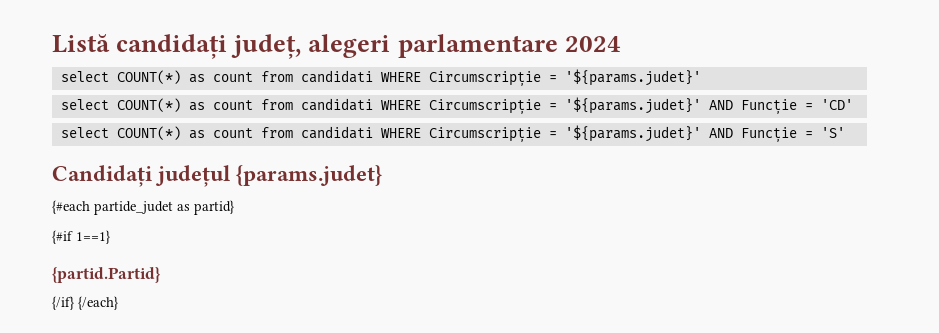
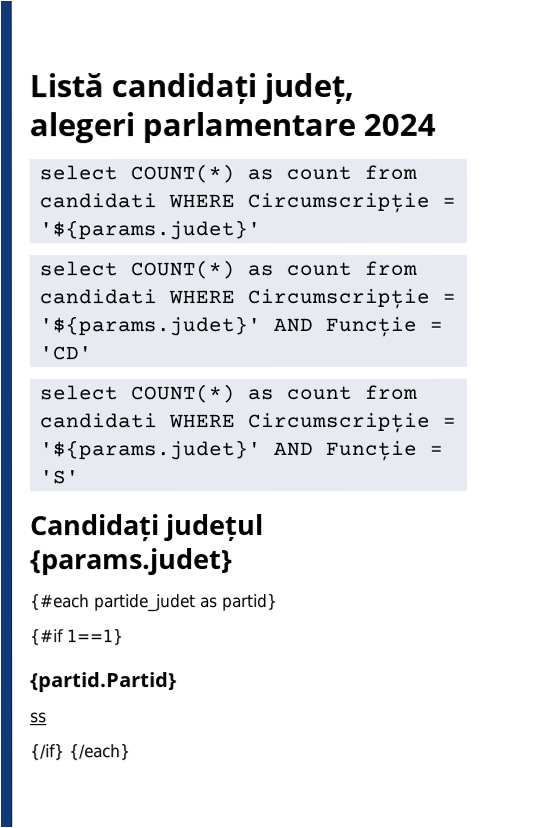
+ ss

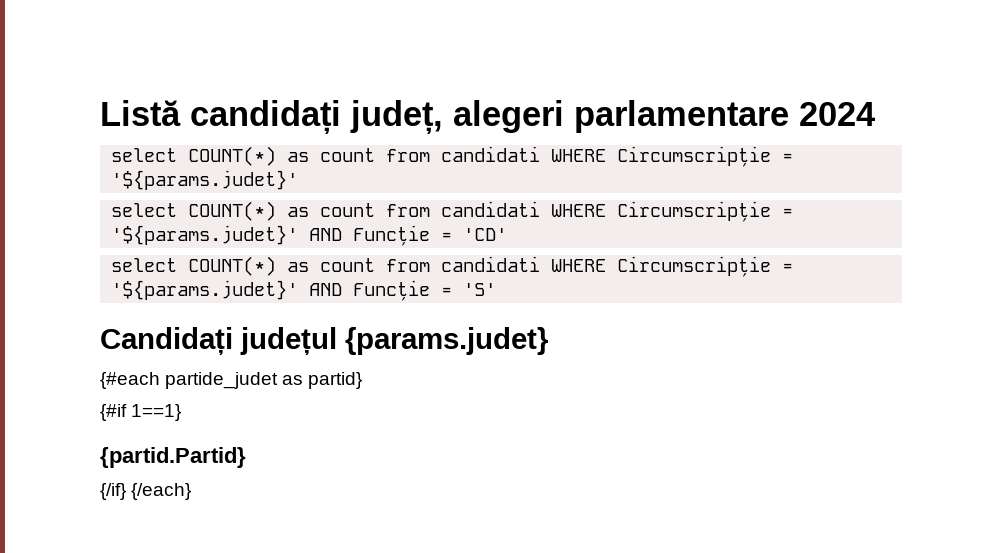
- ss

